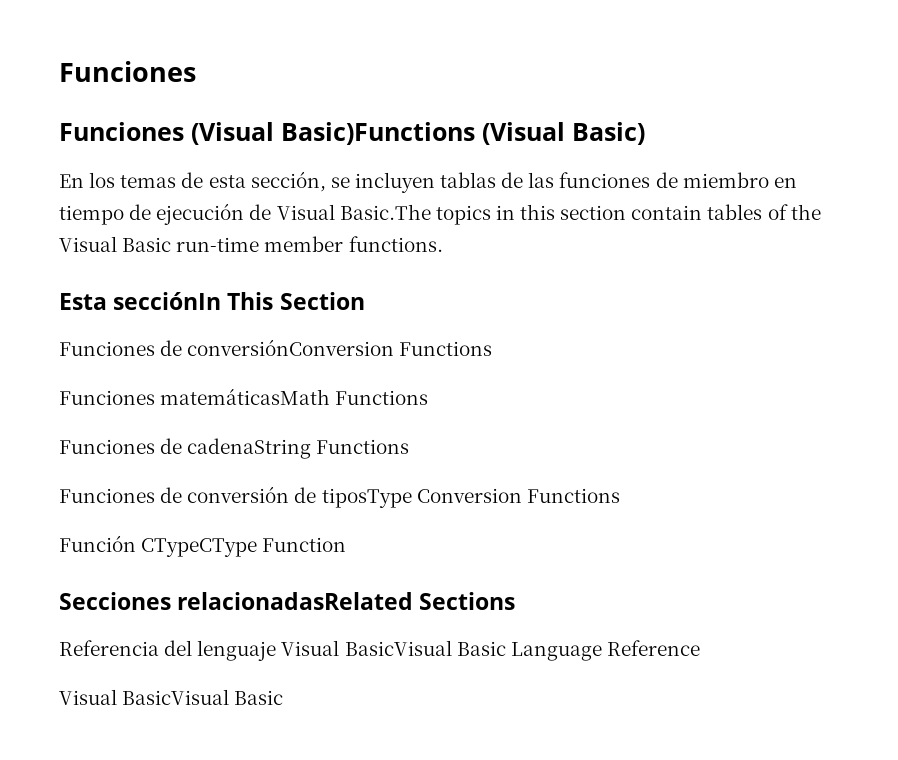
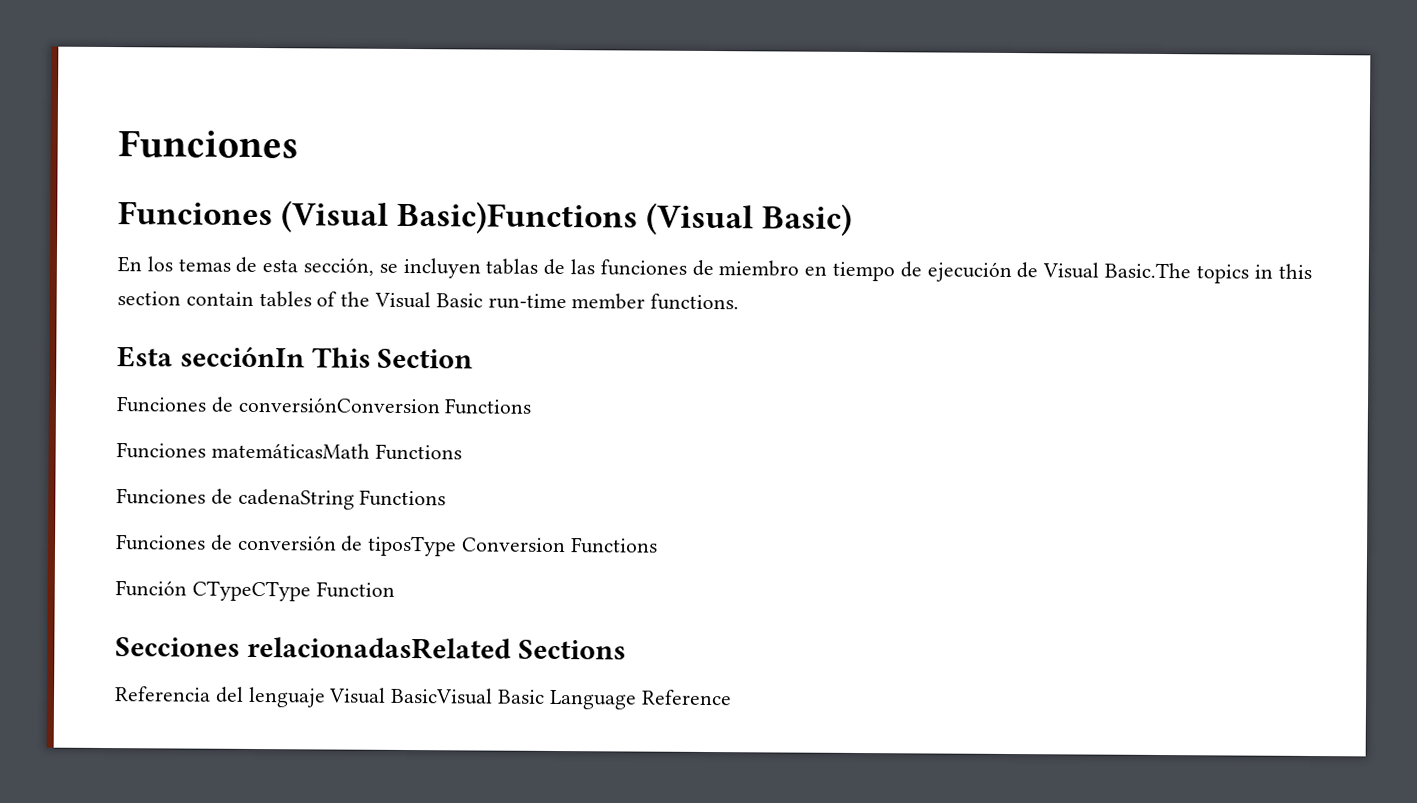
  Referencia del lenguaje Visual BasicVisual Basic Language Reference
- Visual BasicVisual Basic

